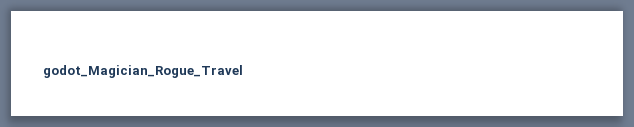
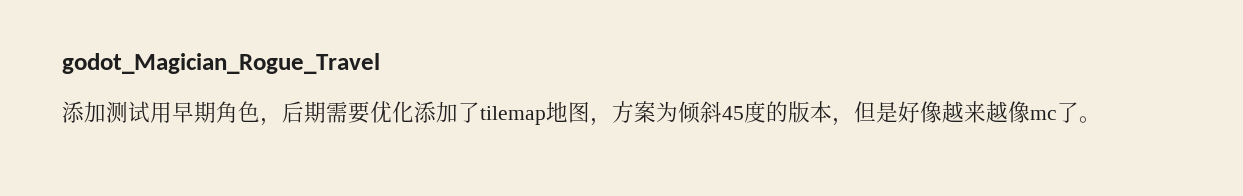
+ 添加测试用早期角色，后期需要优化添加了tilemap地图，方案为倾斜45度的版本，但是好像越来越像mc了。

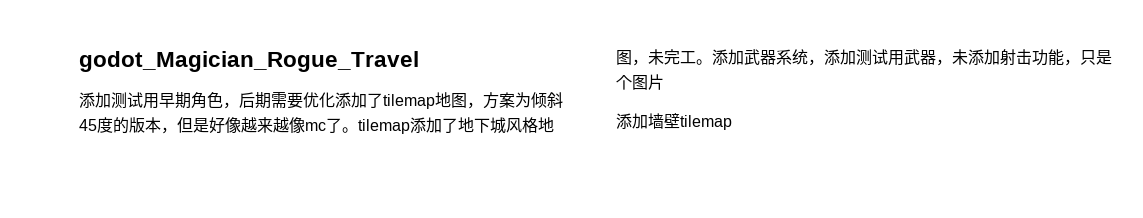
- 添加测试用早期角色，后期需要优化添加了tilemap地图，方案为倾斜45度的版本，但是好像越来越像mc了。
+ 添加测试用早期角色，后期需要优化添加了tilemap地图，方案为倾斜45度的版本，但是好像越来越像mc了。tilemap添加了地下城风格地图，未完工。添加武器系统，添加测试用武器，未添加射击功能，只是个图片
+ 添加墙壁tilemap

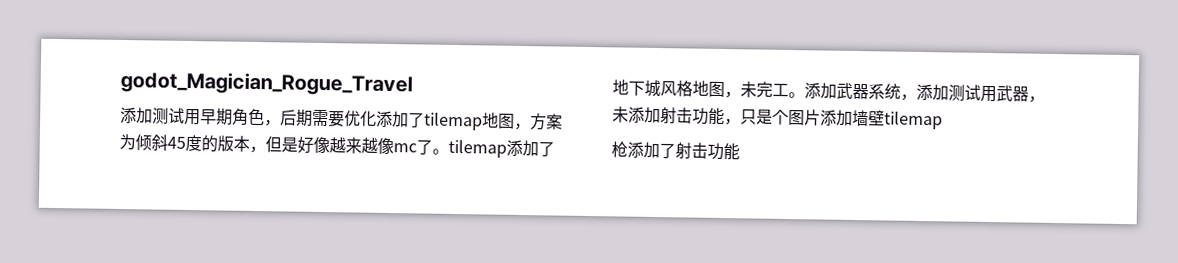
- 添加武器系统，添加测试用武器，未添加射击功能，只是个图片
- 添加墙壁tilemap
+ 添加武器系统，添加测试用武器，未添加射击功能，只是个图片添加墙壁tilemap
+ 枪添加了射击功能

